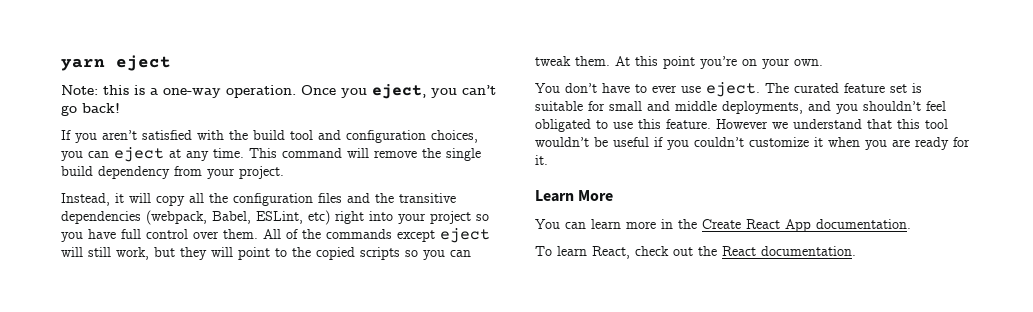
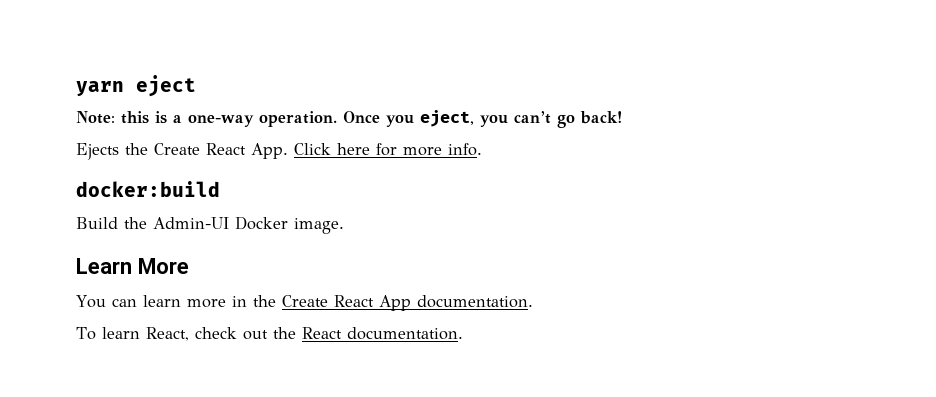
- If you aren’t satisfied with the build tool and configuration choices, you can eject at any time. This command will remove the single build dependency from your project.
- Instead, it will copy all the configuration files and the transitive dependencies (webpack, Babel, ESLint, etc) right into your project so you have full control over them. All of the commands except eject will still work, but they will point to the copied scripts so you can tweak them. At this point you’re on your own.
- You don’t have to ever use eject. The curated feature set is suitable for small and middle deployments, and you shouldn’t feel obligated to use this feature. However we understand that this tool wouldn’t be useful if you couldn’t customize it when you are ready for it.
+ Ejects the Create React App. Click here for more info.
+ docker:build
+ Build the Admin-UI Docker image.

